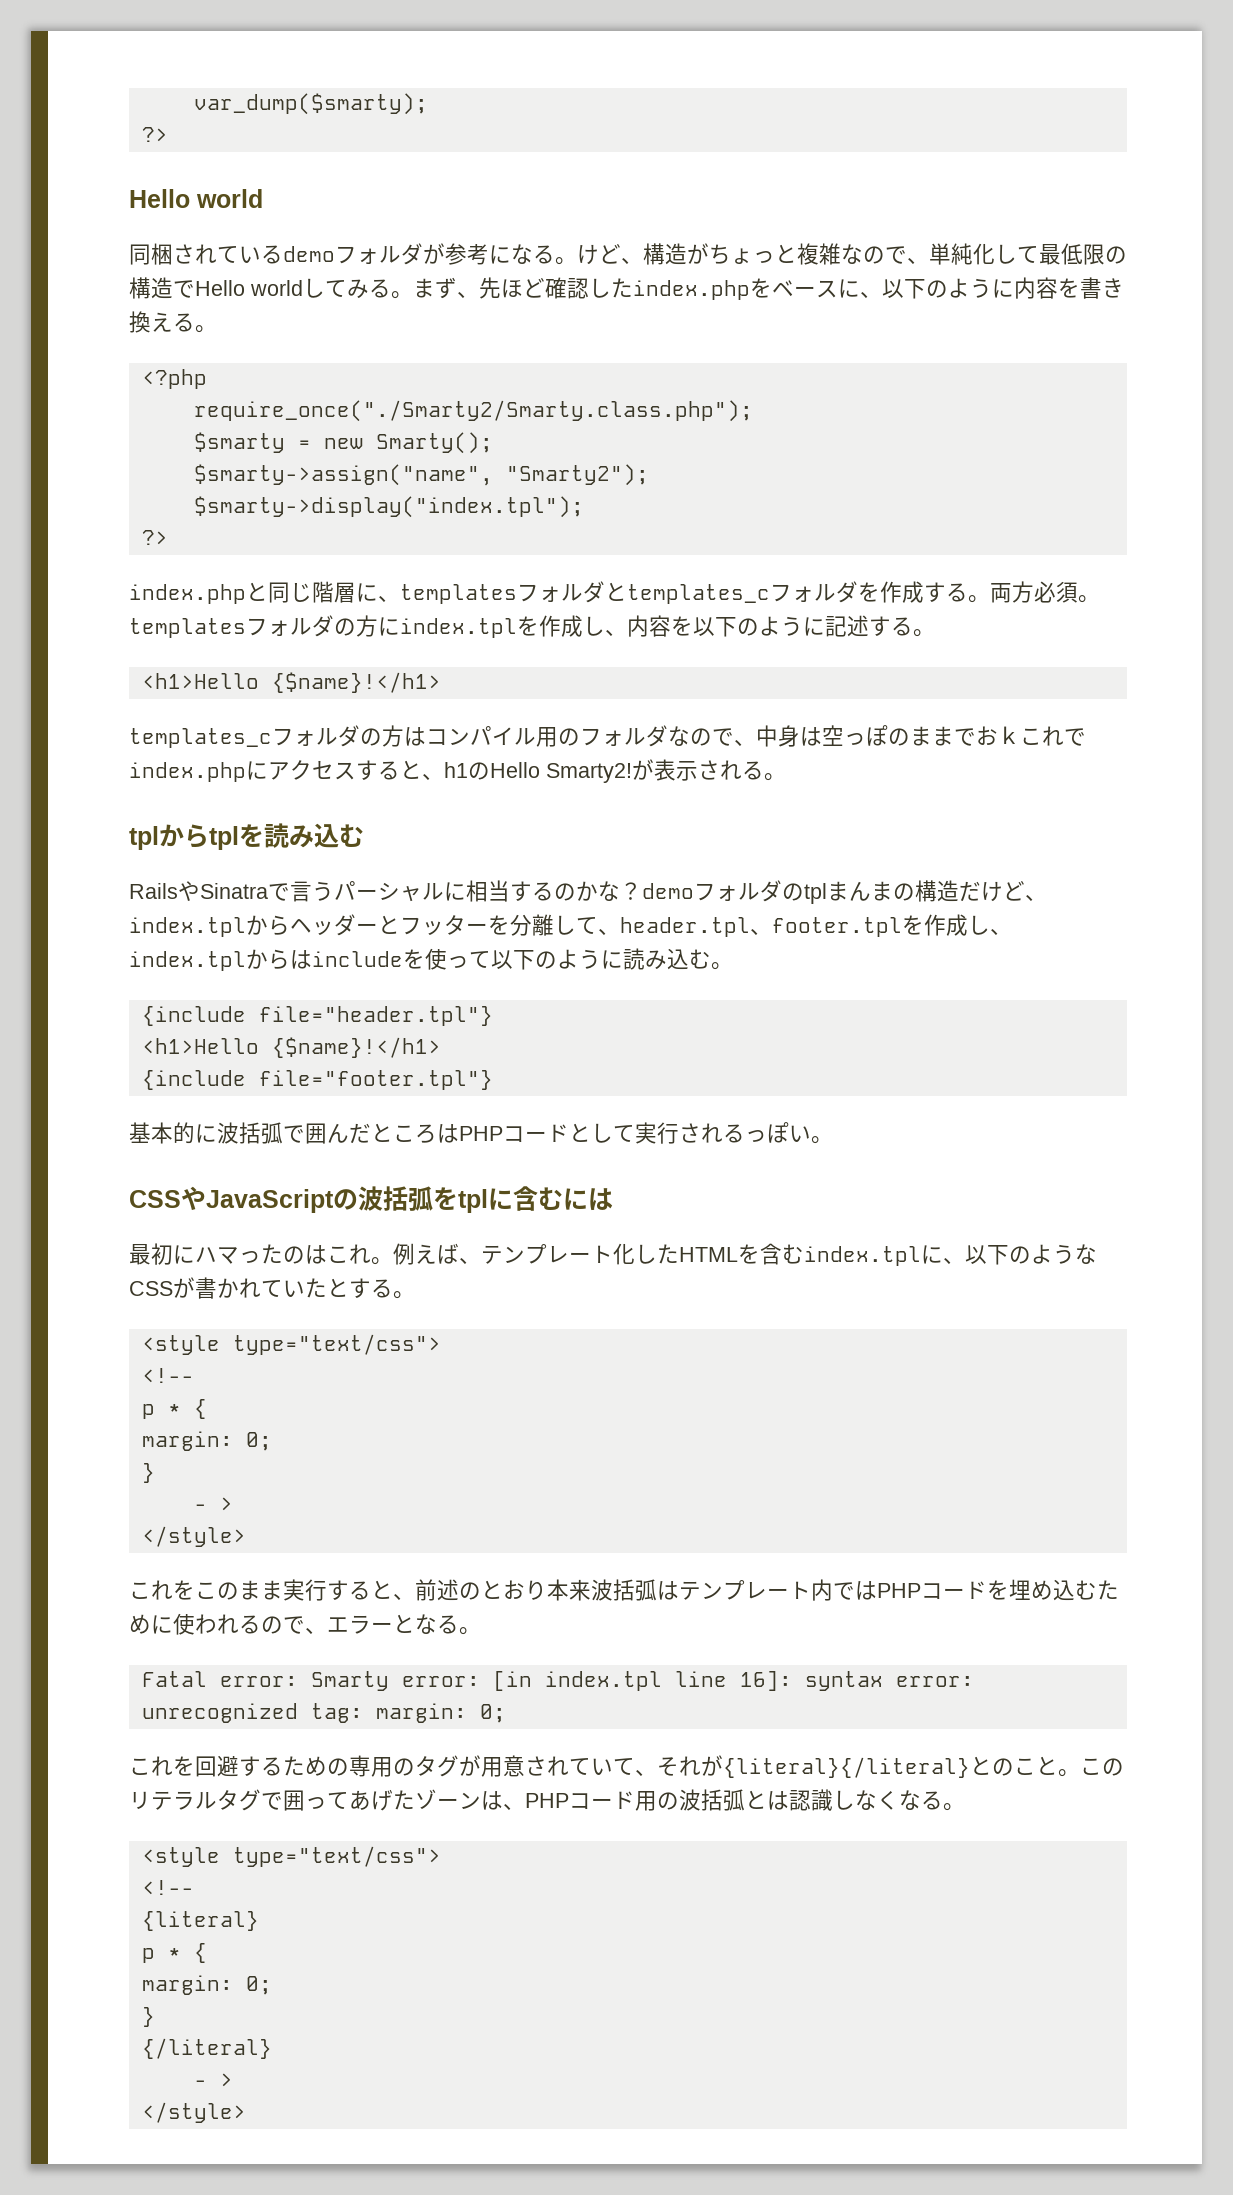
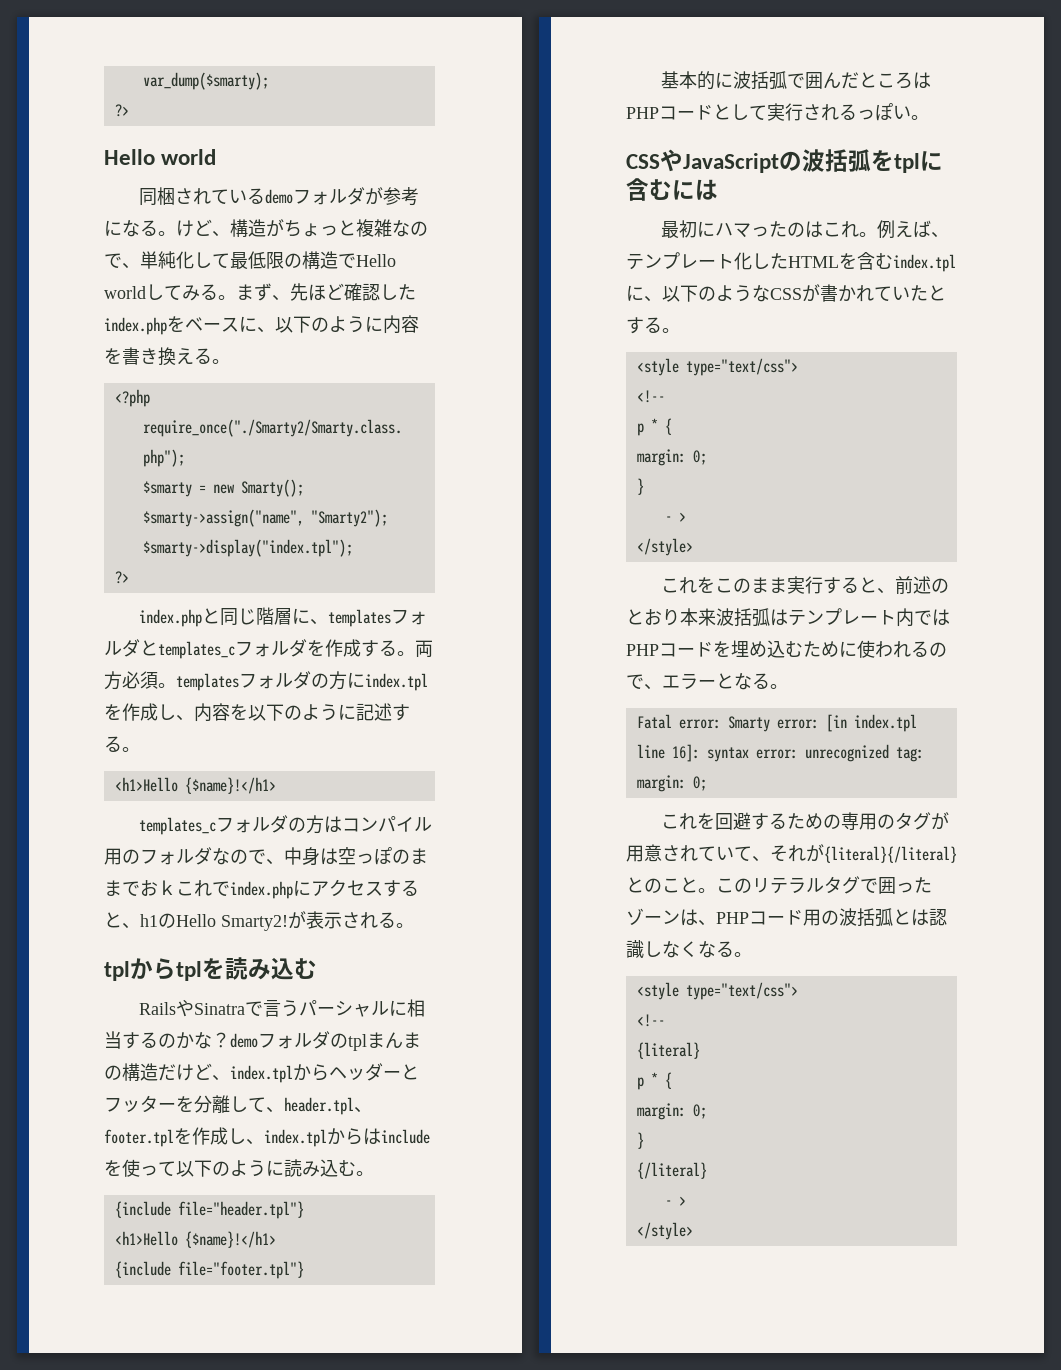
- このリテラルタグで囲ってあげたゾーンは、PHPコード用の波括弧とは認識しなくなる。
+ このリテラルタグで囲ったゾーンは、PHPコード用の波括弧とは認識しなくなる。

